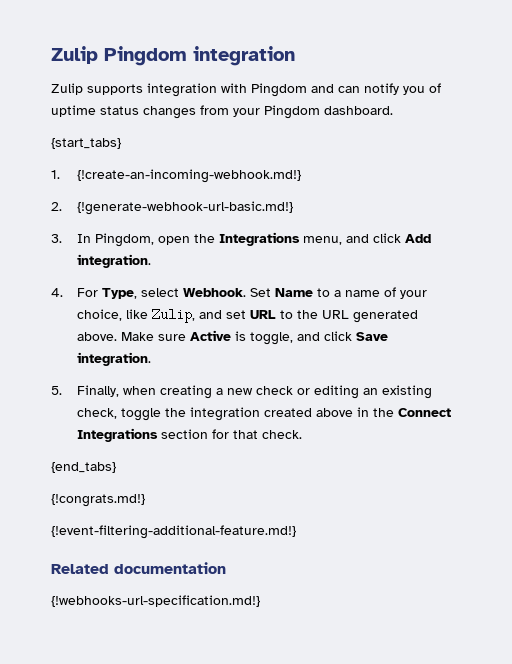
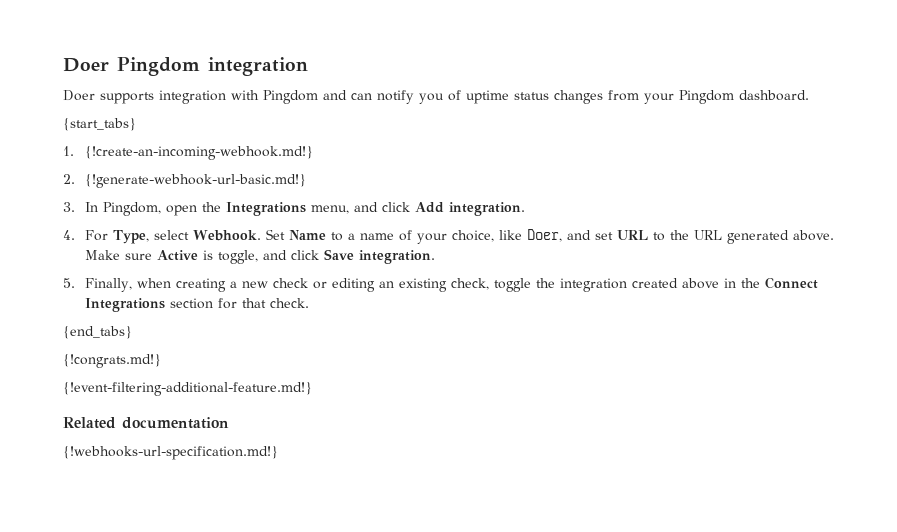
- Zulip Pingdom integration
+ Doer Pingdom integration
- Zulip supports integration with Pingdom and can notify you of uptime status changes from your Pingdom dashboard.
+ Doer supports integration with Pingdom and can notify you of uptime status changes from your Pingdom dashboard.
- Set Name to a name of your choice, like Zulip, and set URL to the URL generated above.
+ Set Name to a name of your choice, like Doer, and set URL to the URL generated above.

